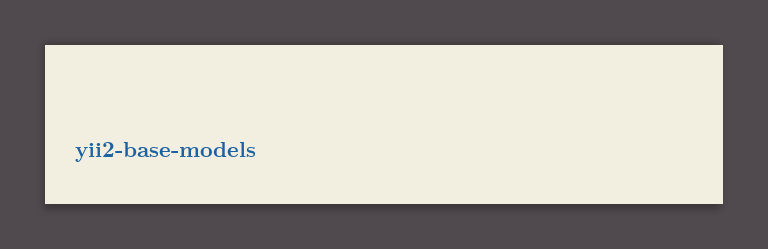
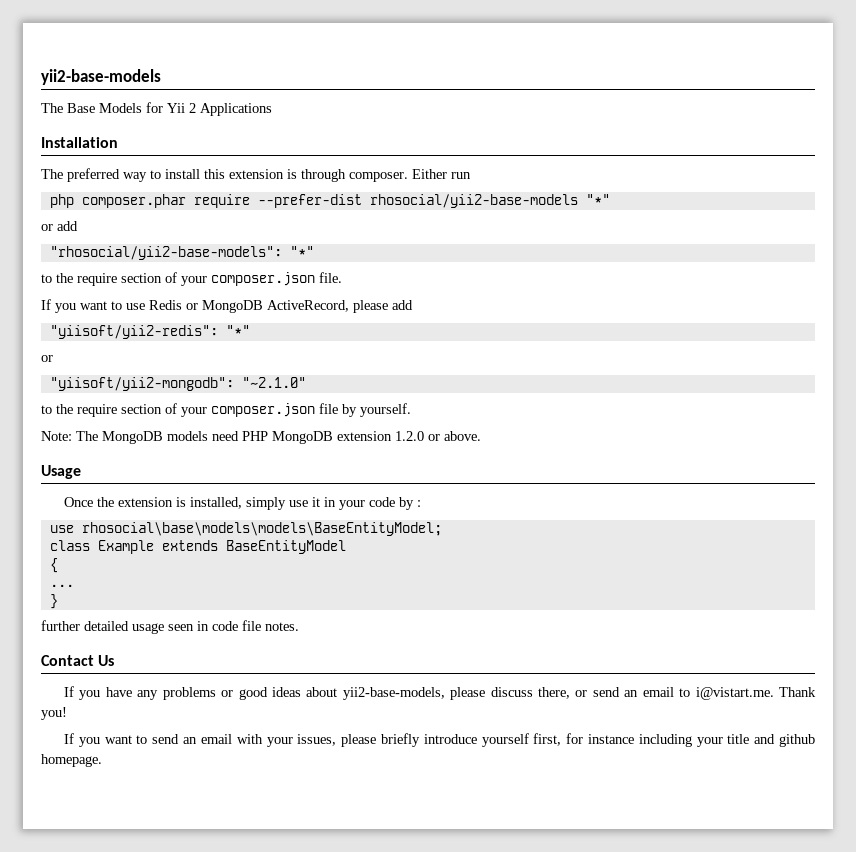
+ The Base Models for Yii 2 Applications
+ Installation
+ The preferred way to install this extension is through composer. Either run
+ php composer.phar require --prefer-dist rhosocial/yii2-base-models "*"
+ or add
+ "rhosocial/yii2-base-models": "*"
+ to the require section of your composer.json file.
+ If you want to use Redis or MongoDB ActiveRecord, please add
+ "yiisoft/yii2-redis": "*"
+ or
+ "yiisoft/yii2-mongodb": "~2.1.0"
+ to the require section of your composer.json file by yourself.
+ Note: The MongoDB models need PHP MongoDB extension 1.2.0 or above.
+ Usage
+ Once the extension is installed, simply use it in your code by :
+ use rhosocial\base\models\models\BaseEntityModel;
+ class Example extends BaseEntityModel
+ {
+ ...
+ }
+ further detailed usage seen in code file notes.
+ Contact Us
+ If you have any problems or good ideas about yii2-base-models, please discuss there, or send an email to i@vistart.me. Thank you!
+ If you want to send an email with your issues, please briefly introduce yourself first, for instance including your title and github homepage.

